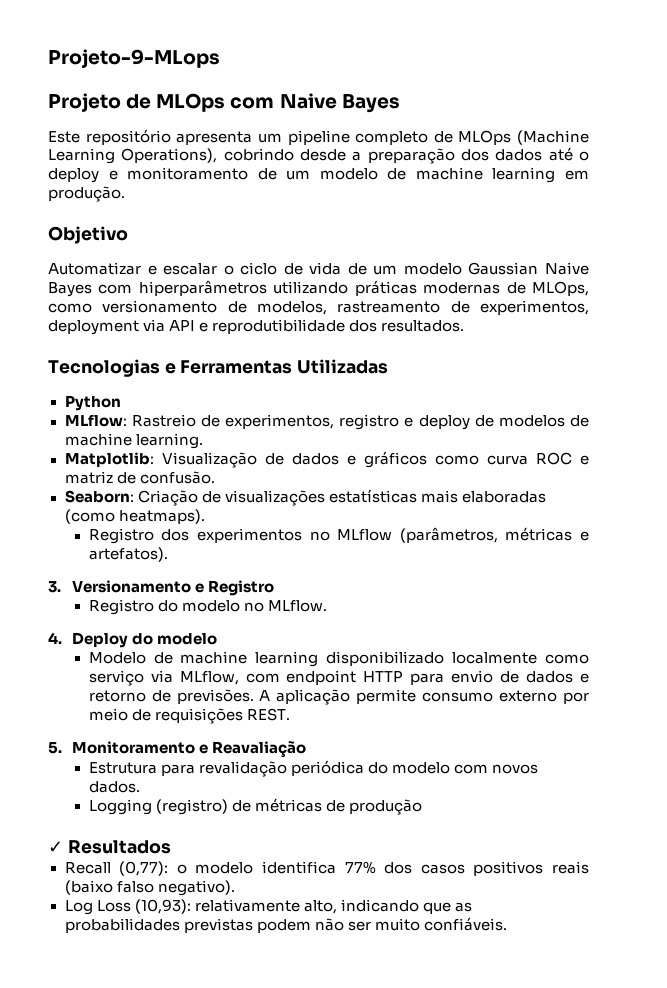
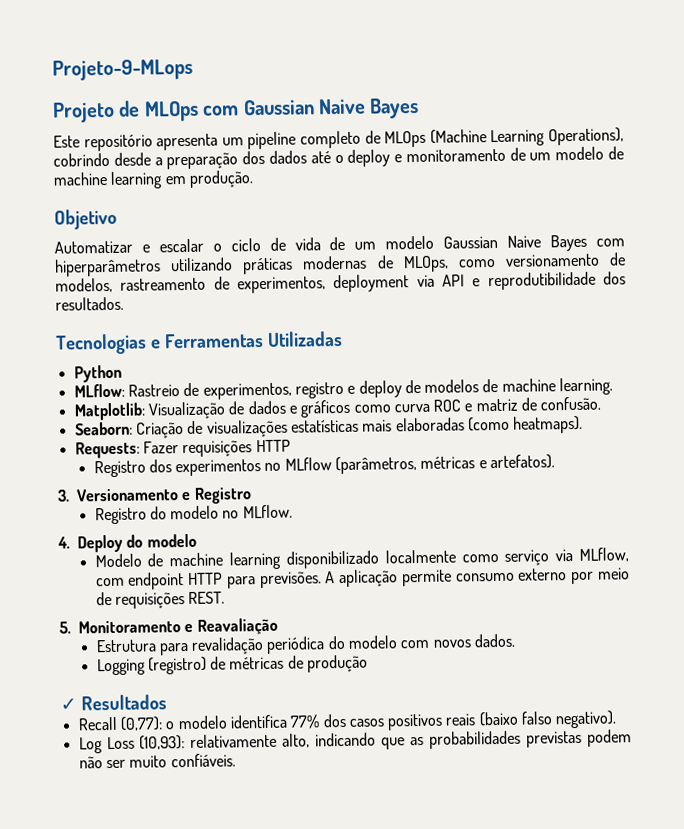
- Projeto de MLOps com Naive Bayes
+ Projeto de MLOps com Gaussian Naive Bayes
+ Requests: Fazer requisições HTTP
- Modelo de machine learning disponibilizado localmente como serviço via MLflow, com endpoint HTTP para envio de dados e retorno de previsões.
+ Modelo de machine learning disponibilizado localmente como serviço via MLflow, com endpoint HTTP para previsões.

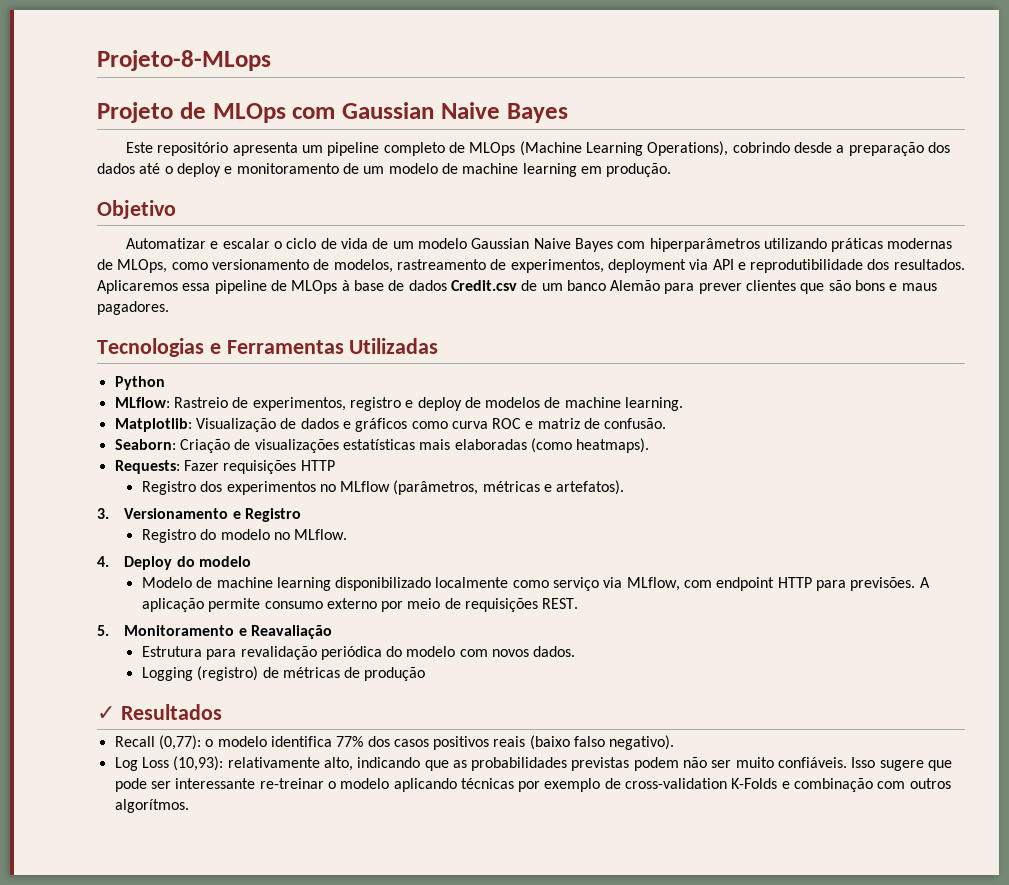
- Projeto-9-MLops
+ Projeto-8-MLops
+ Aplicaremos essa pipeline de MLOps à base de dados Credit.csv de um banco Alemão para prever clientes que são bons e maus pagadores.
+ Isso sugere que pode ser interessante re-treinar o modelo aplicando técnicas por exemplo de cross-validation K-Folds e combinação com outros algorítmos.

